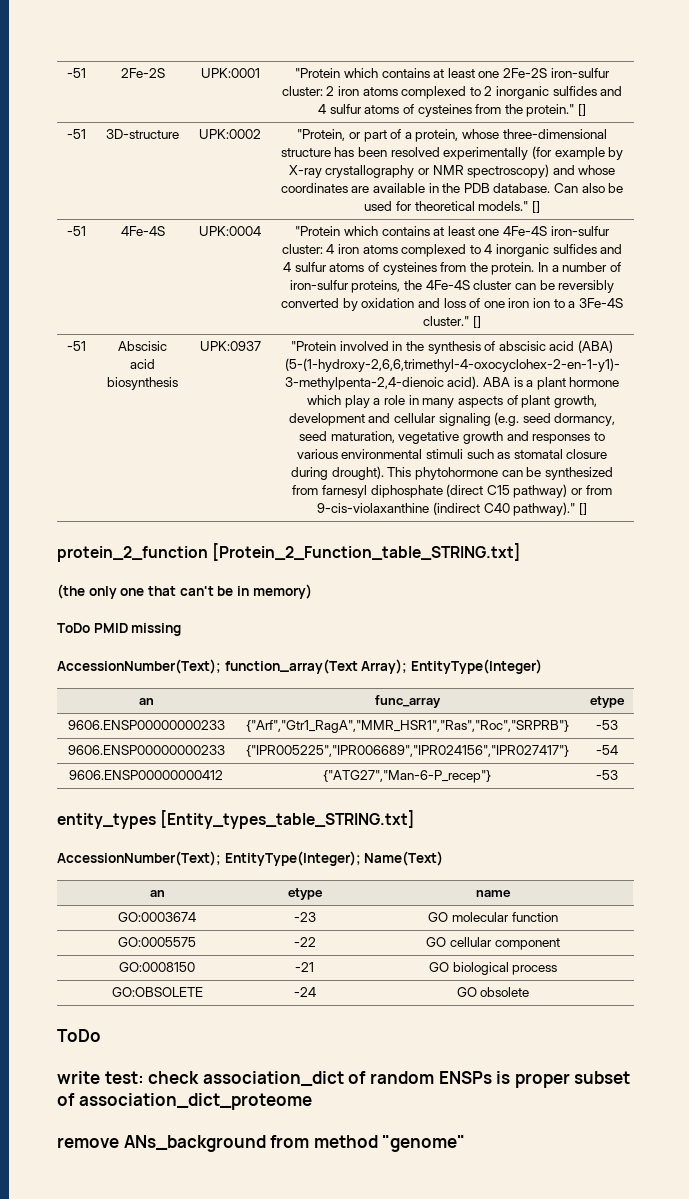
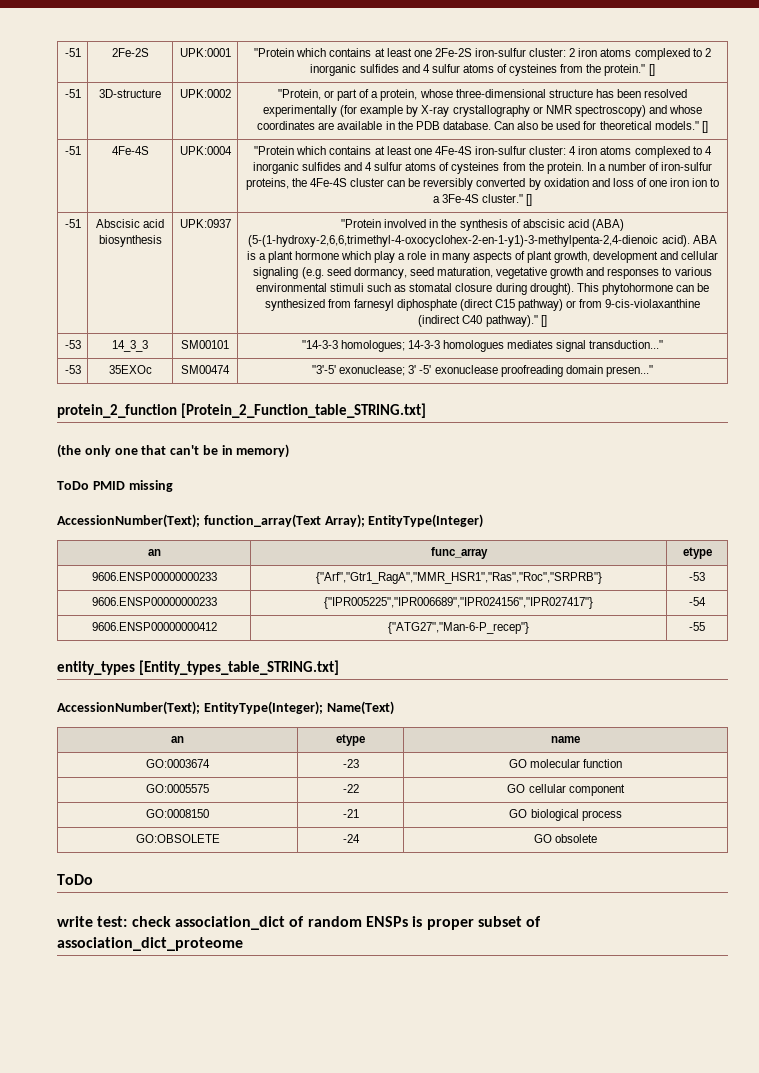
+ -53 | 14_3_3 | SM00101 | "14-3-3 homologues; 14-3-3 homologues mediates signal transduction..."
+ -53 | 35EXOc | SM00474 | "3'-5' exonuclease; 3' -5' exonuclease proofreading domain presen..."
- 9606.ENSP00000000412 | {"ATG27","Man-6-P_recep"} | -53
+ 9606.ENSP00000000412 | {"ATG27","Man-6-P_recep"} | -55
- remove ANs_background from method "genome"

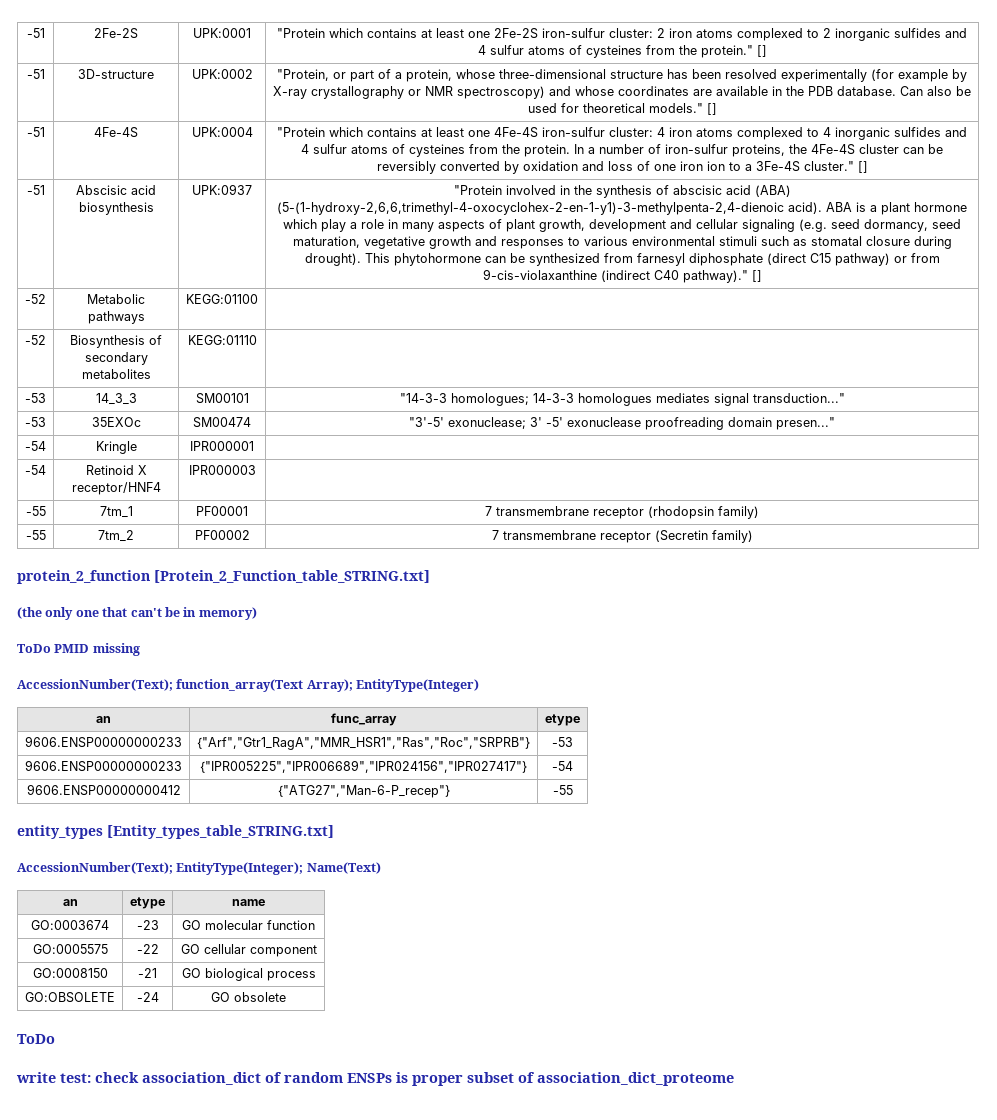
+ -52 | Metabolic pathways | KEGG:01100 |
+ -52 | Biosynthesis of secondary metabolites | KEGG:01110 |
+ -54 | Kringle | IPR000001 |
+ -54 | Retinoid X receptor/HNF4 | IPR000003 |
+ -55 | 7tm_1 | PF00001 | 7 transmembrane receptor (rhodopsin family)
+ -55 | 7tm_2 | PF00002 | 7 transmembrane receptor (Secretin family)

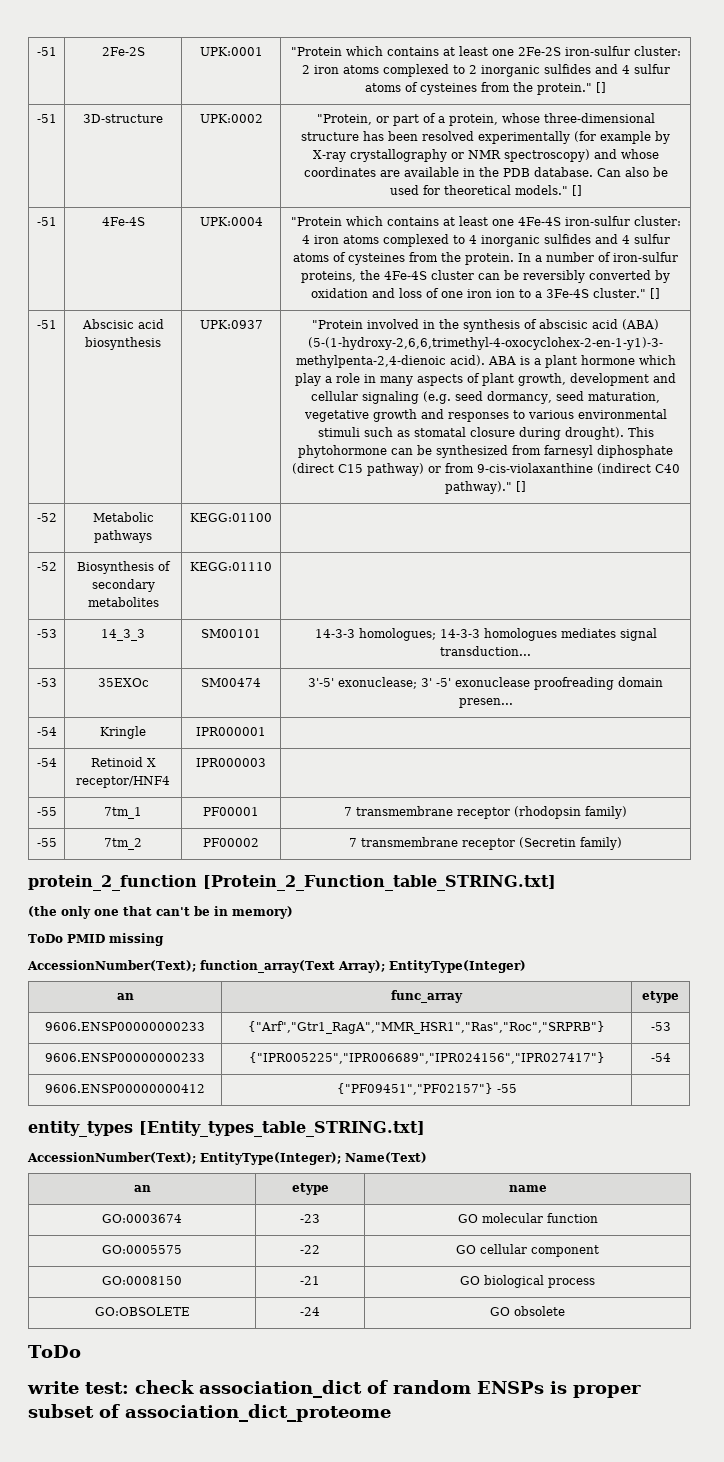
- -53 | 14_3_3 | SM00101 | "14-3-3 homologues; 14-3-3 homologues mediates signal transduction..."
+ -53 | 14_3_3 | SM00101 | 14-3-3 homologues; 14-3-3 homologues mediates signal transduction...
- -53 | 35EXOc | SM00474 | "3'-5' exonuclease; 3' -5' exonuclease proofreading domain presen..."
+ -53 | 35EXOc | SM00474 | 3'-5' exonuclease; 3' -5' exonuclease proofreading domain presen...
- 9606.ENSP00000000412 | {"ATG27","Man-6-P_recep"} | -55
+ 9606.ENSP00000000412 | {"PF09451","PF02157"} -55 |

